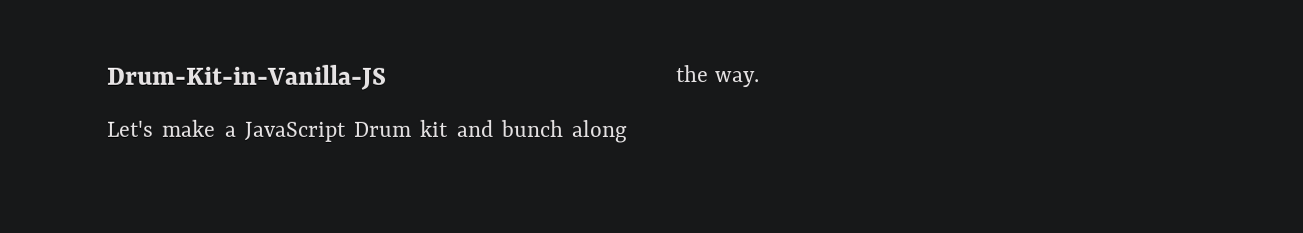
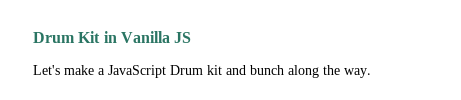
- Drum-Kit-in-Vanilla-JS
+ Drum Kit in Vanilla JS

